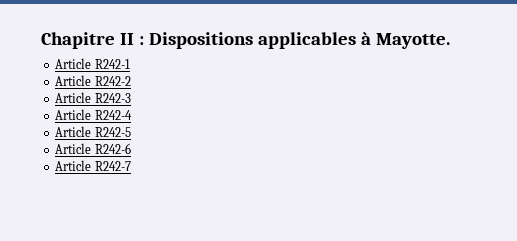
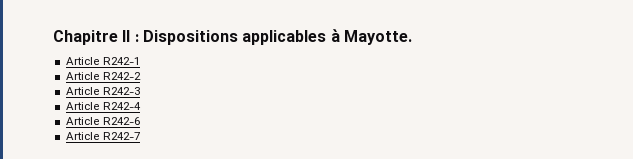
- Article R242-5

